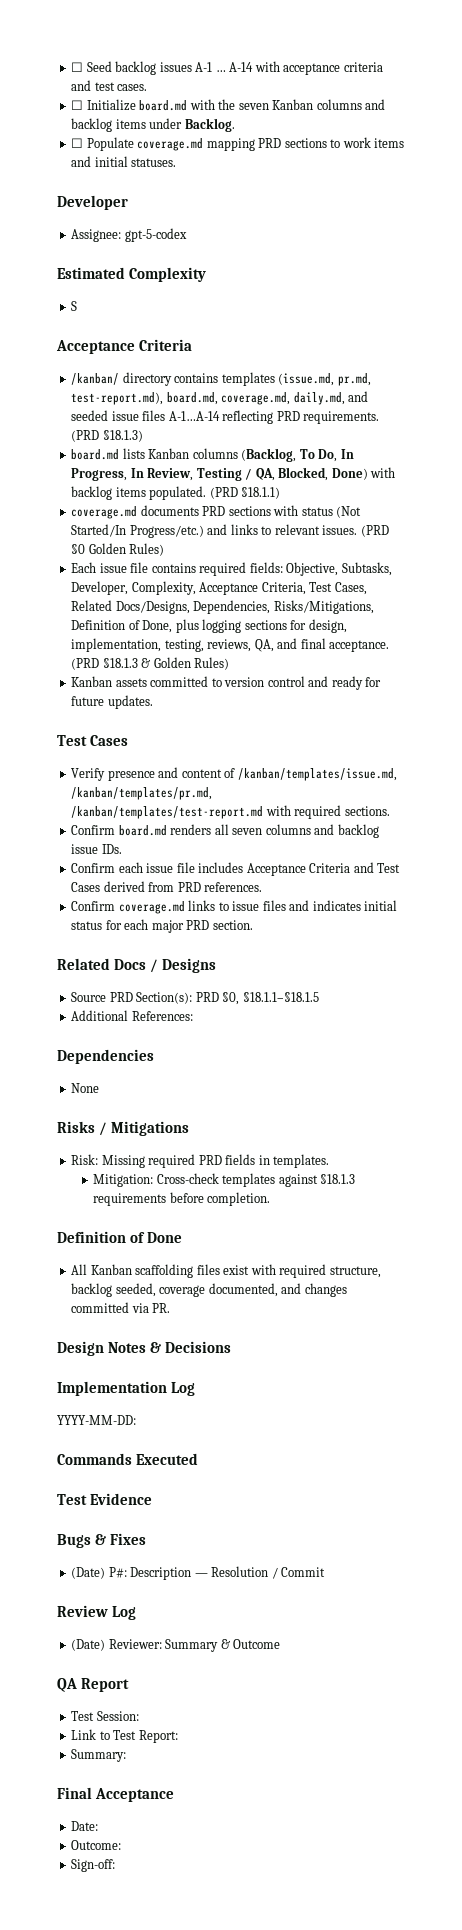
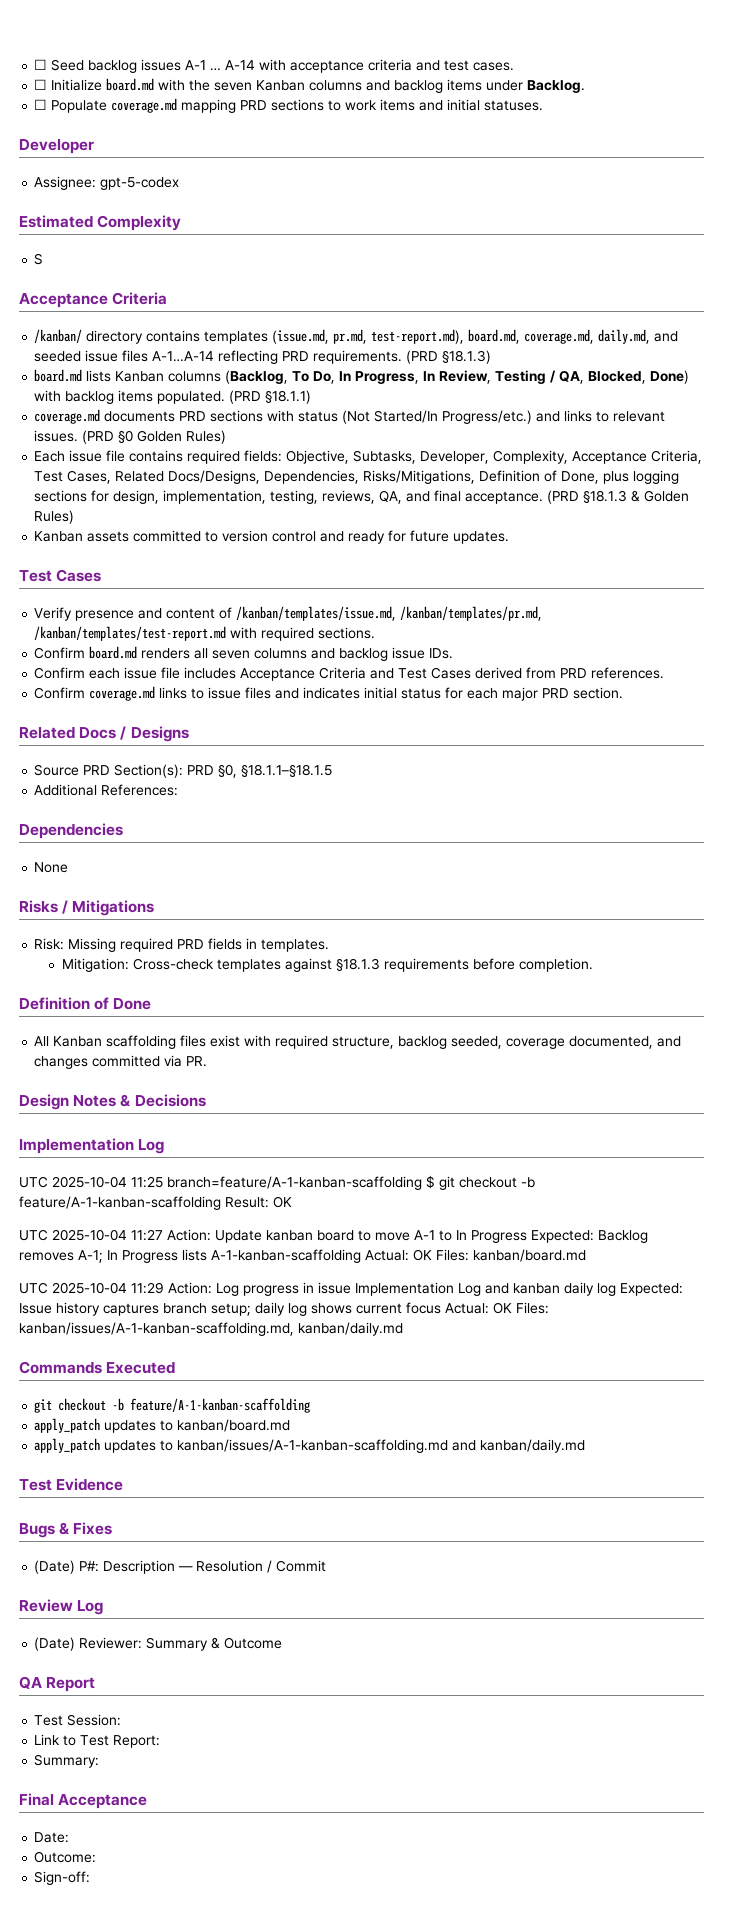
- YYYY-MM-DD:
+ UTC 2025-10-04 11:25 branch=feature/A-1-kanban-scaffolding $ git checkout -b feature/A-1-kanban-scaffolding Result: OK
+ UTC 2025-10-04 11:27 Action: Update kanban board to move A-1 to In Progress Expected: Backlog removes A-1; In Progress lists A-1-kanban-scaffolding Actual: OK Files: kanban/board.md
+ UTC 2025-10-04 11:29 Action: Log progress in issue Implementation Log and kanban daily log Expected: Issue history captures branch setup; daily log shows current focus Actual: OK Files: kanban/issues/A-1-kanban-scaffolding.md, kanban/daily.md
  Commands Executed
+ git checkout -b feature/A-1-kanban-scaffolding
+ apply_patch updates to kanban/board.md
+ apply_patch updates to kanban/issues/A-1-kanban-scaffolding.md and kanban/daily.md

